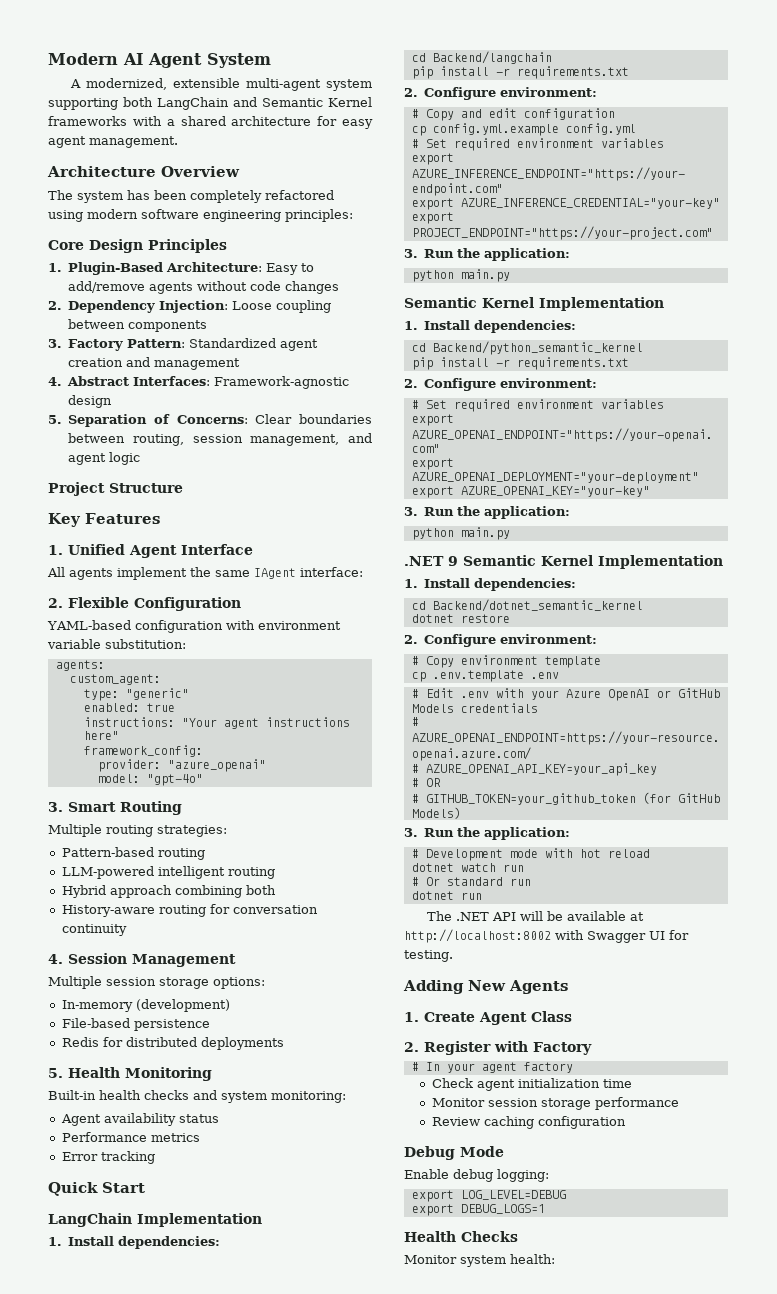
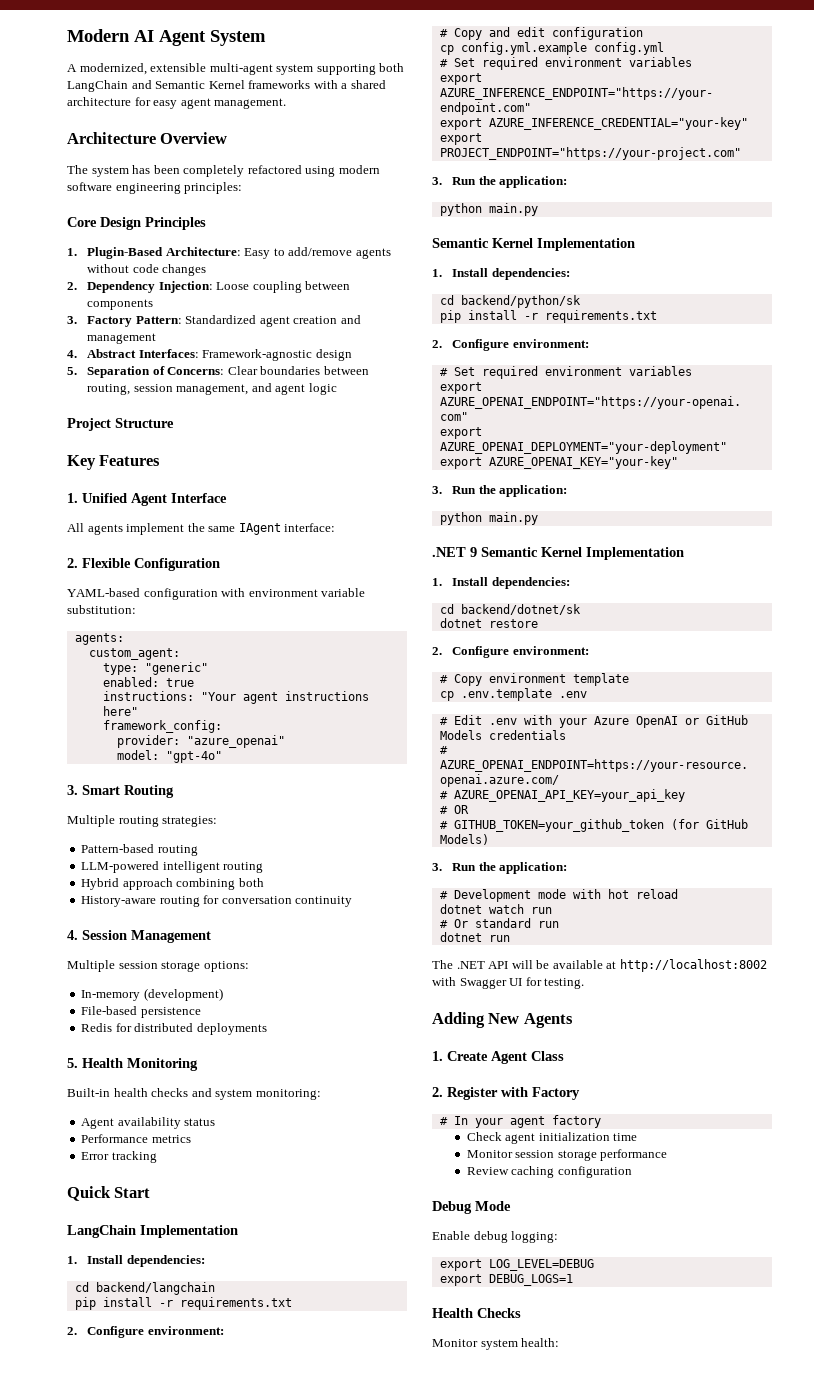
- cd Backend/langchain
+ cd backend/langchain
- cd Backend/python_semantic_kernel
+ cd backend/python/sk
- cd Backend/dotnet_semantic_kernel
+ cd backend/dotnet/sk

